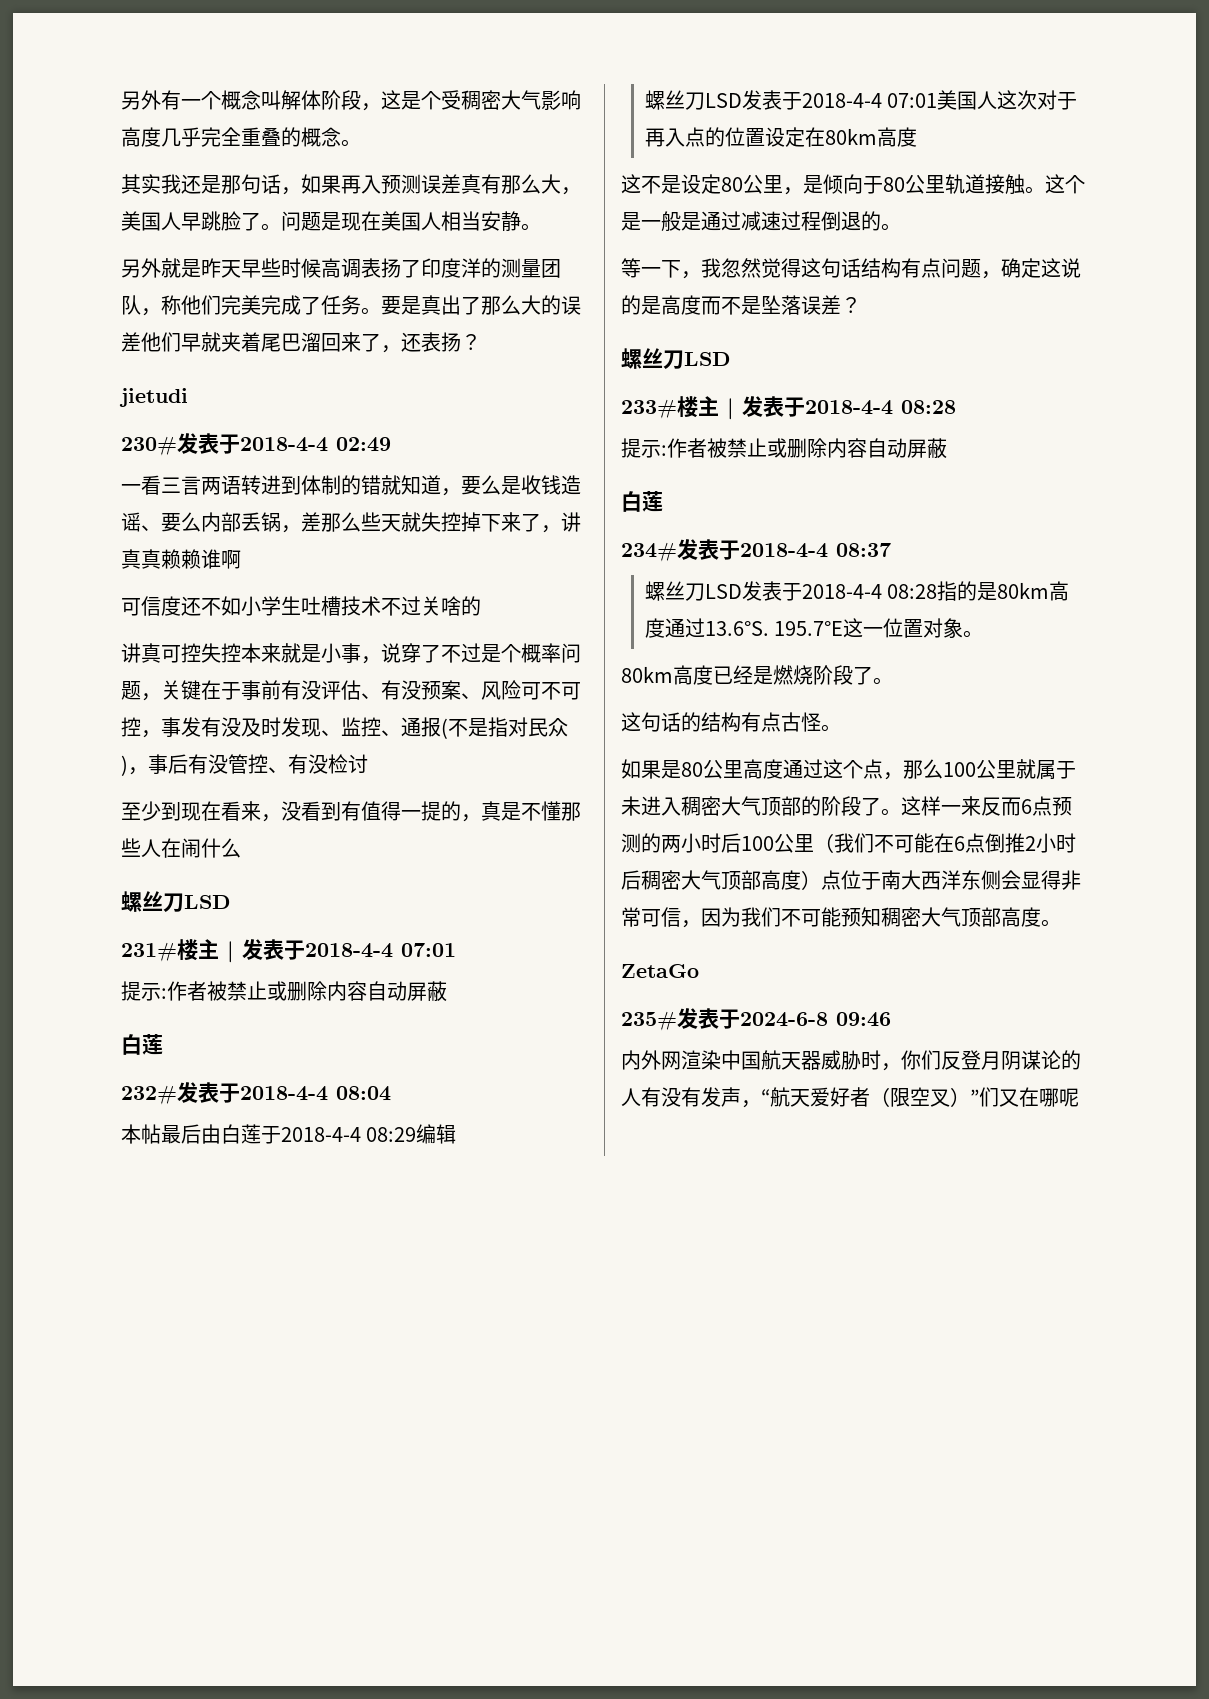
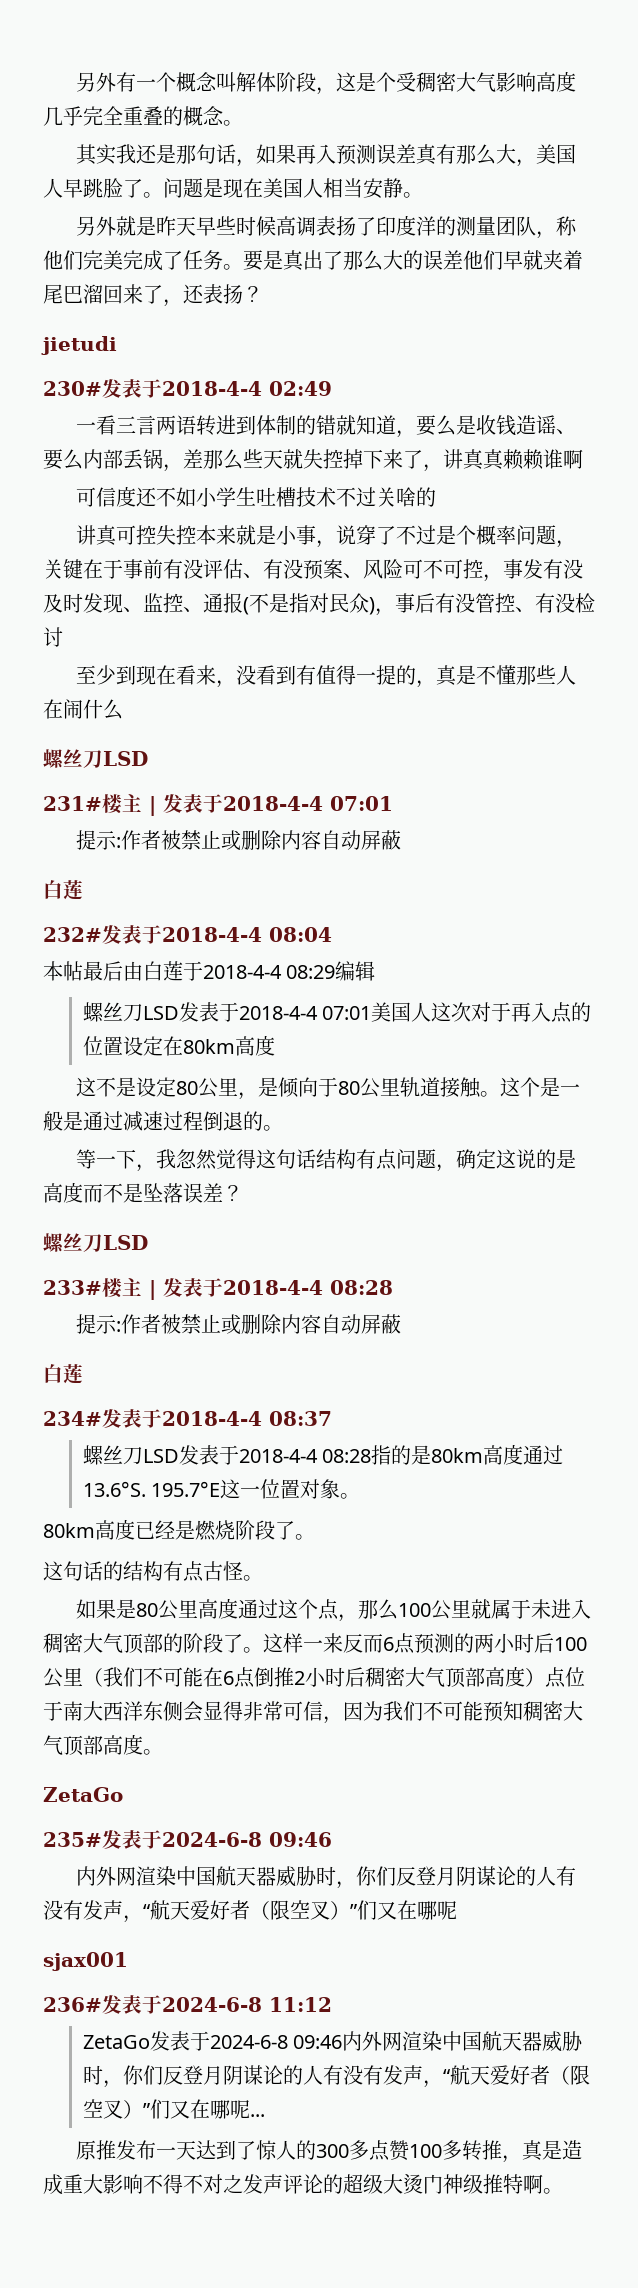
+ sjax001
+ 236#发表于2024-6-8 11:12
+ ZetaGo发表于2024-6-8 09:46内外网渲染中国航天器威胁时，你们反登月阴谋论的人有没有发声，“航天爱好者（限空叉）”们又在哪呢...
+ 原推发布一天达到了惊人的300多点赞100多转推，真是造成重大影响不得不对之发声评论的超级大烫门神级推特啊。

